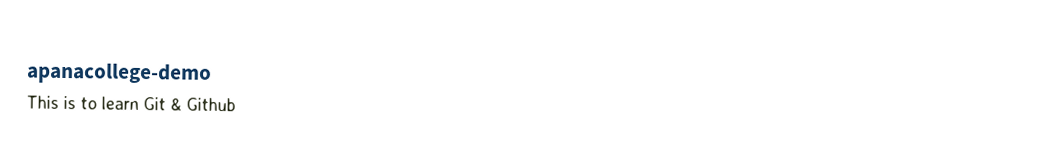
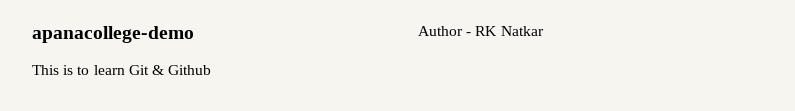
+ Author - RK Natkar

